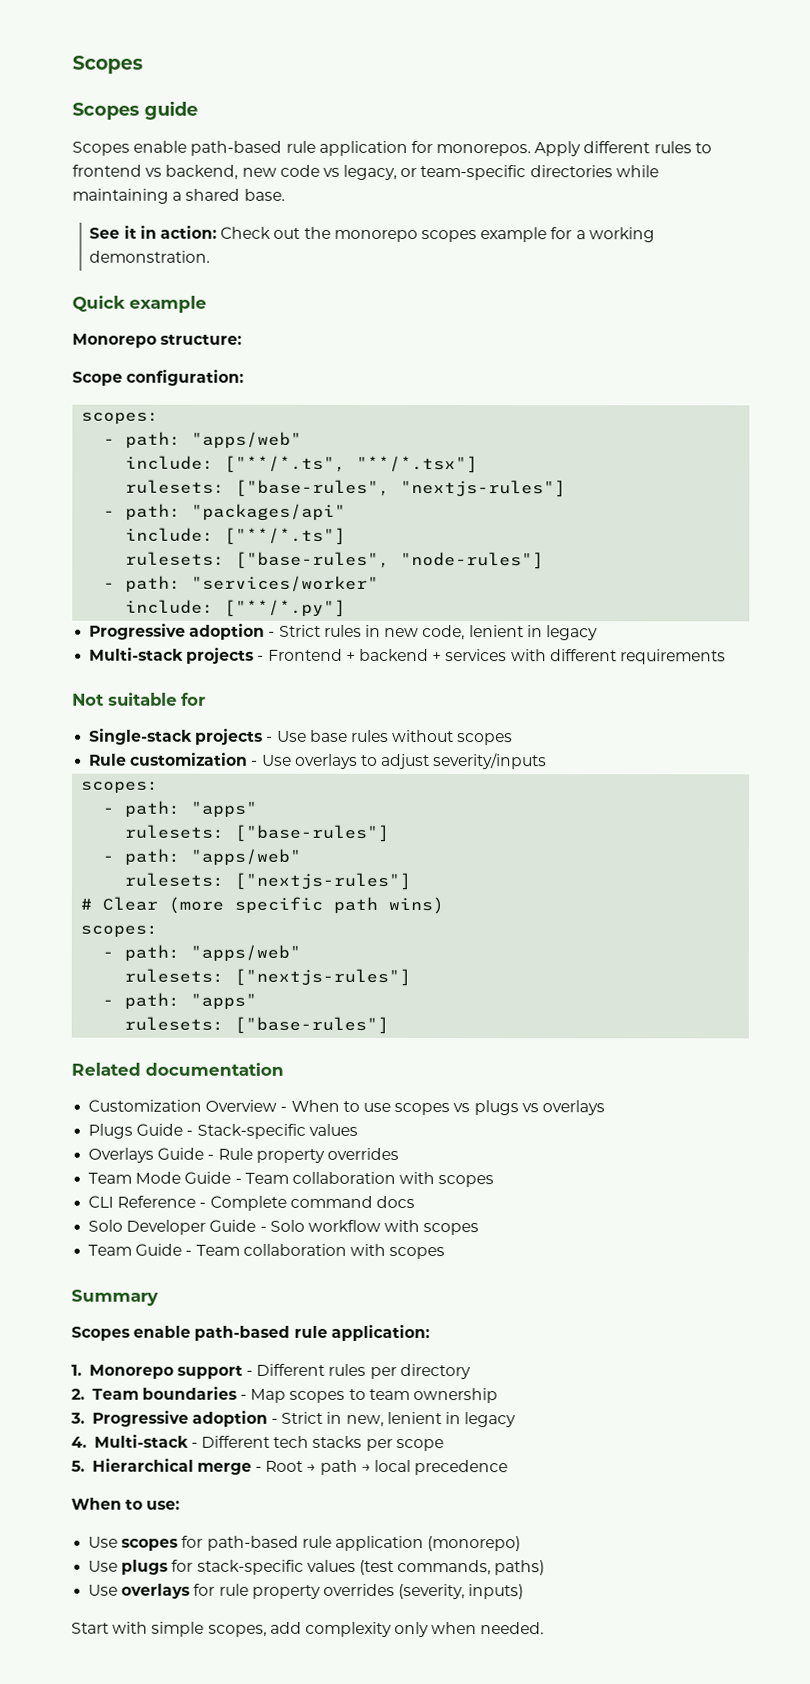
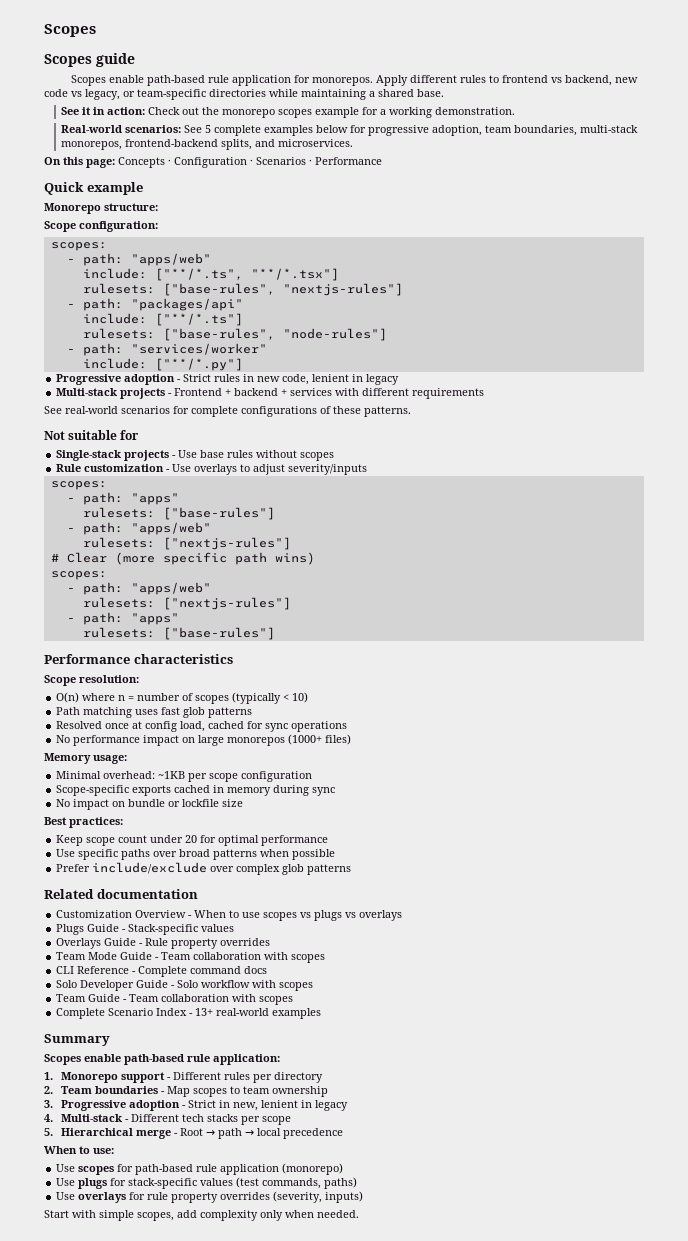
+ Real-world scenarios: See 5 complete examples below for progressive adoption, team boundaries, multi-stack monorepos, frontend-backend splits, and microservices.
+ On this page: Concepts · Configuration · Scenarios · Performance
+ See real-world scenarios for complete configurations of these patterns.
+ Performance characteristics
+ Scope resolution:
+ O(n) where n = number of scopes (typically < 10)
+ Path matching uses fast glob patterns
+ Resolved once at config load, cached for sync operations
+ No performance impact on large monorepos (1000+ files)
+ Memory usage:
+ Minimal overhead: ~1KB per scope configuration
+ Scope-specific exports cached in memory during sync
+ No impact on bundle or lockfile size
+ Best practices:
+ Keep scope count under 20 for optimal performance
+ Use specific paths over broad patterns when possible
+ Prefer include/exclude over complex glob patterns
+ Complete Scenario Index - 13+ real-world examples

